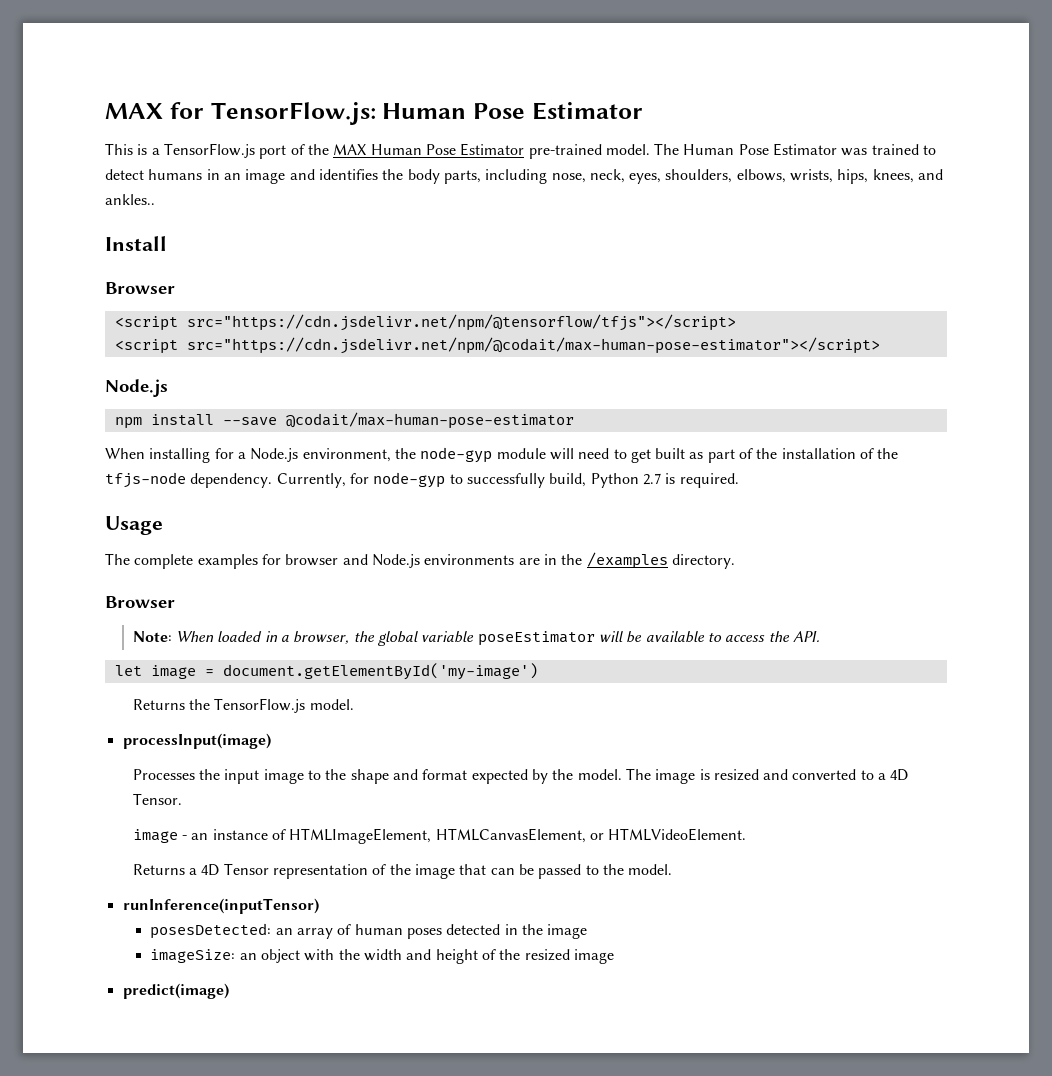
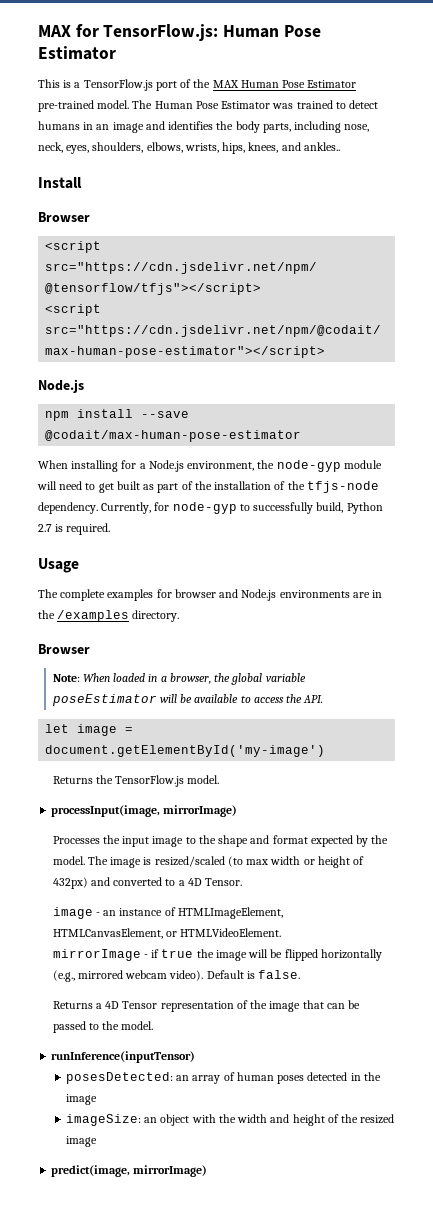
- processInput(image)
+ processInput(image, mirrorImage)
- The image is resized and converted to a 4D Tensor.
+ The image is resized/scaled (to max width or height of 432px) and converted to a 4D Tensor.
+ mirrorImage - if true the image will be flipped horizontally (e.g., mirrored webcam video). Default is false.
- predict(image)
+ predict(image, mirrorImage)

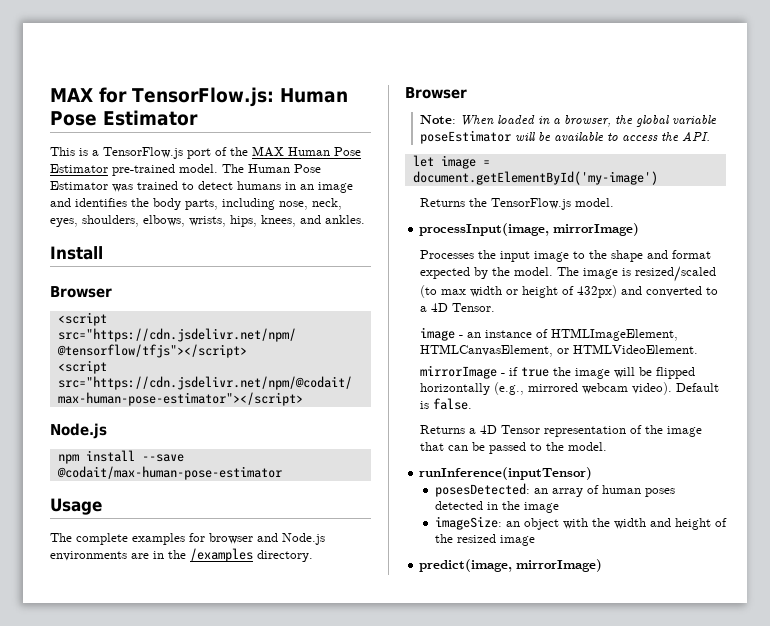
- The Human Pose Estimator was trained to detect humans in an image and identifies the body parts, including nose, neck, eyes, shoulders, elbows, wrists, hips, knees, and ankles..
+ The Human Pose Estimator was trained to detect humans in an image and identifies the body parts, including nose, neck, eyes, shoulders, elbows, wrists, hips, knees, and ankles.
- When installing for a Node.js environment, the node-gyp module will need to get built as part of the installation of the tfjs-node dependency. Currently, for node-gyp to successfully build, Python 2.7 is required.

